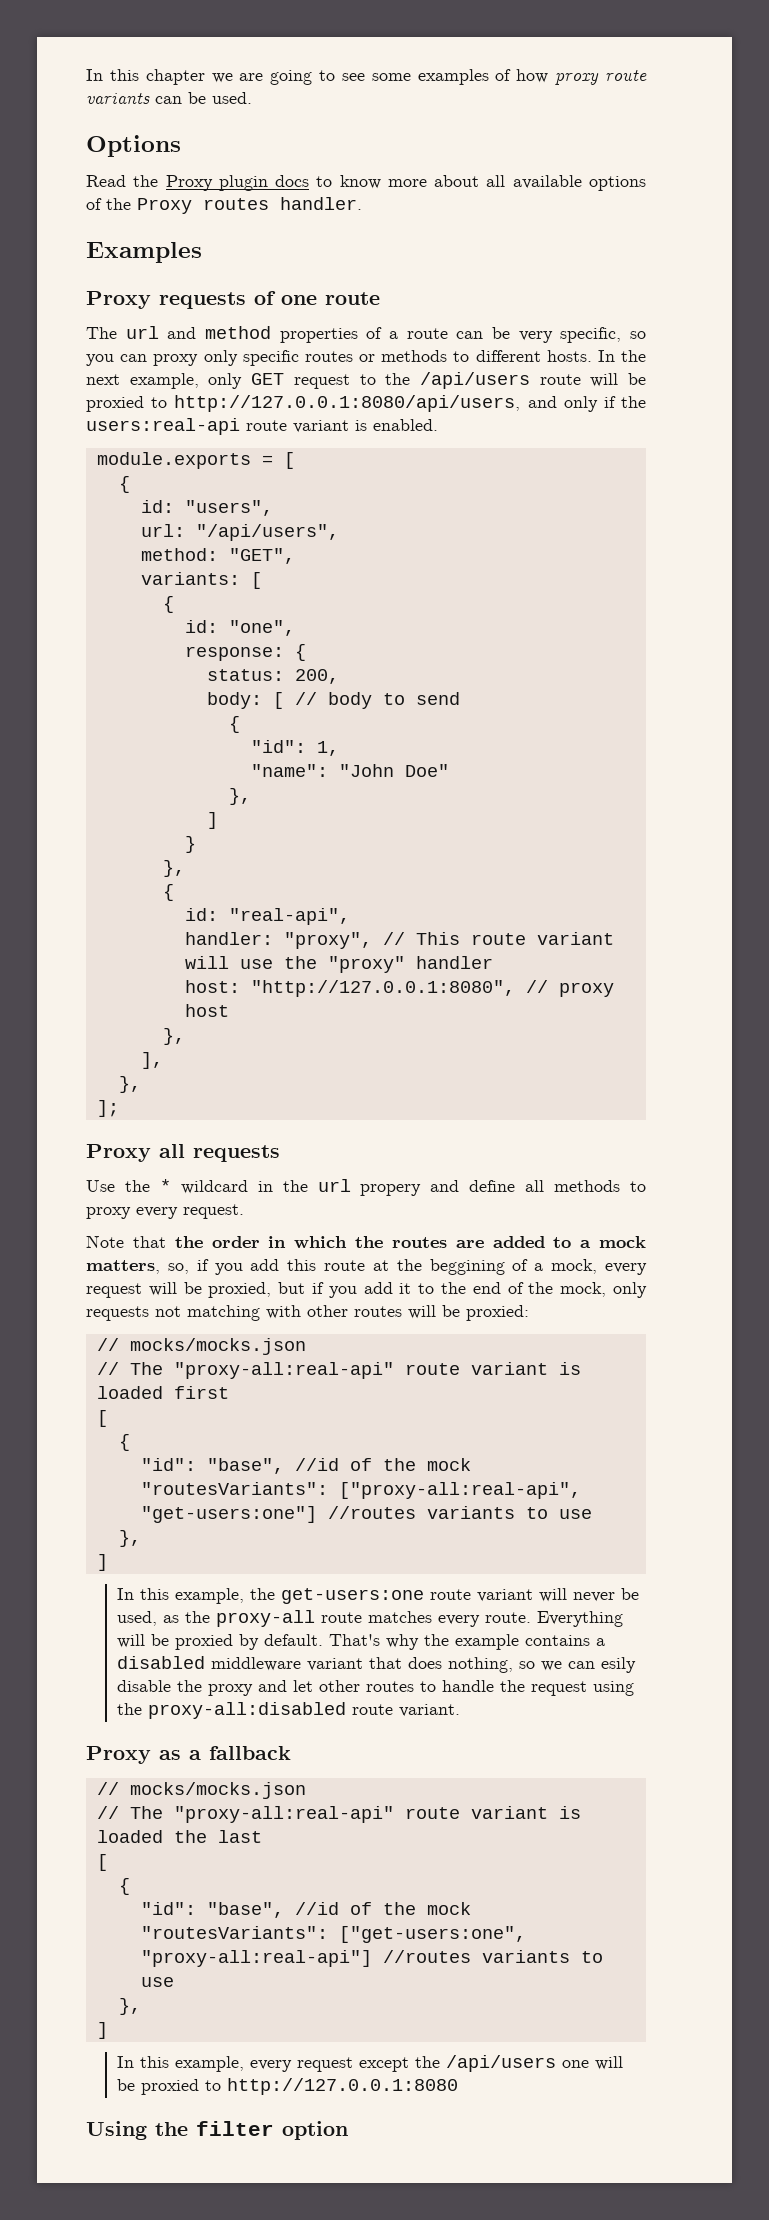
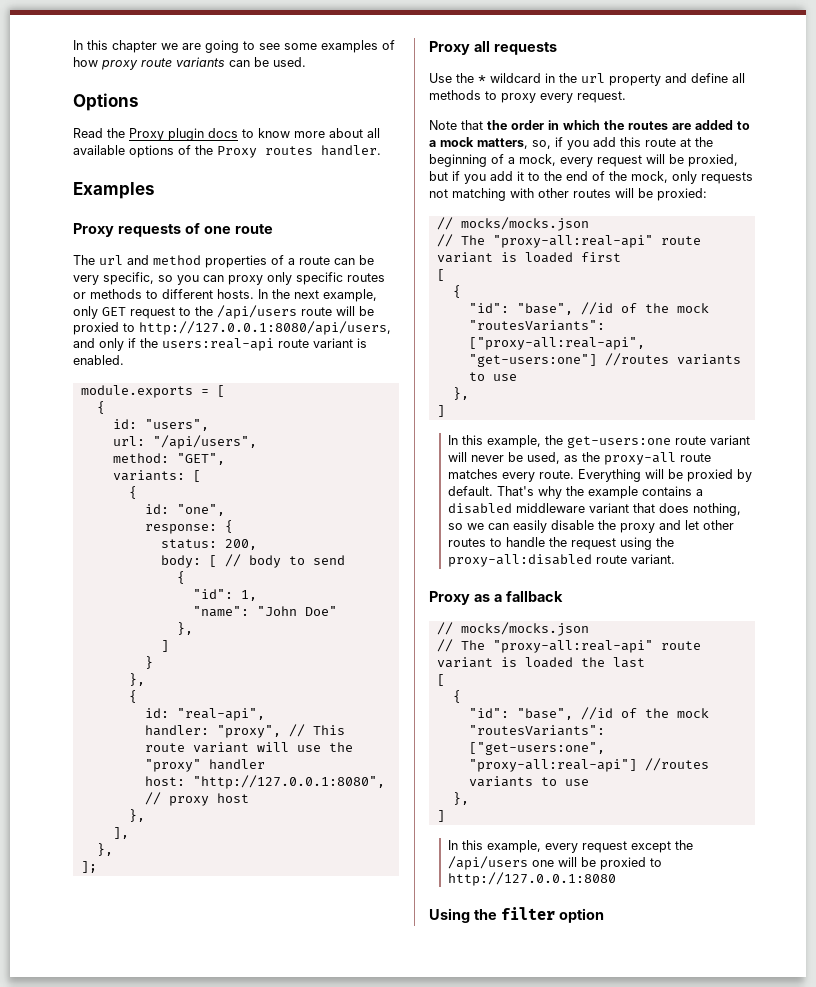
- Use the * wildcard in the url propery and define all methods to proxy every request.
+ Use the * wildcard in the url property and define all methods to proxy every request.
- Note that the order in which the routes are added to a mock matters, so, if you add this route at the beggining of a mock, every request will be proxied, but if you add it to the end of the mock, only requests not matching with other routes will be proxied:
+ Note that the order in which the routes are added to a mock matters, so, if you add this route at the beginning of a mock, every request will be proxied, but if you add it to the end of the mock, only requests not matching with other routes will be proxied:
- That's why the example contains a disabled middleware variant that does nothing, so we can esily disable the proxy and let other routes to handle the request using the proxy-all:disabled route variant.
+ That's why the example contains a disabled middleware variant that does nothing, so we can easily disable the proxy and let other routes to handle the request using the proxy-all:disabled route variant.

